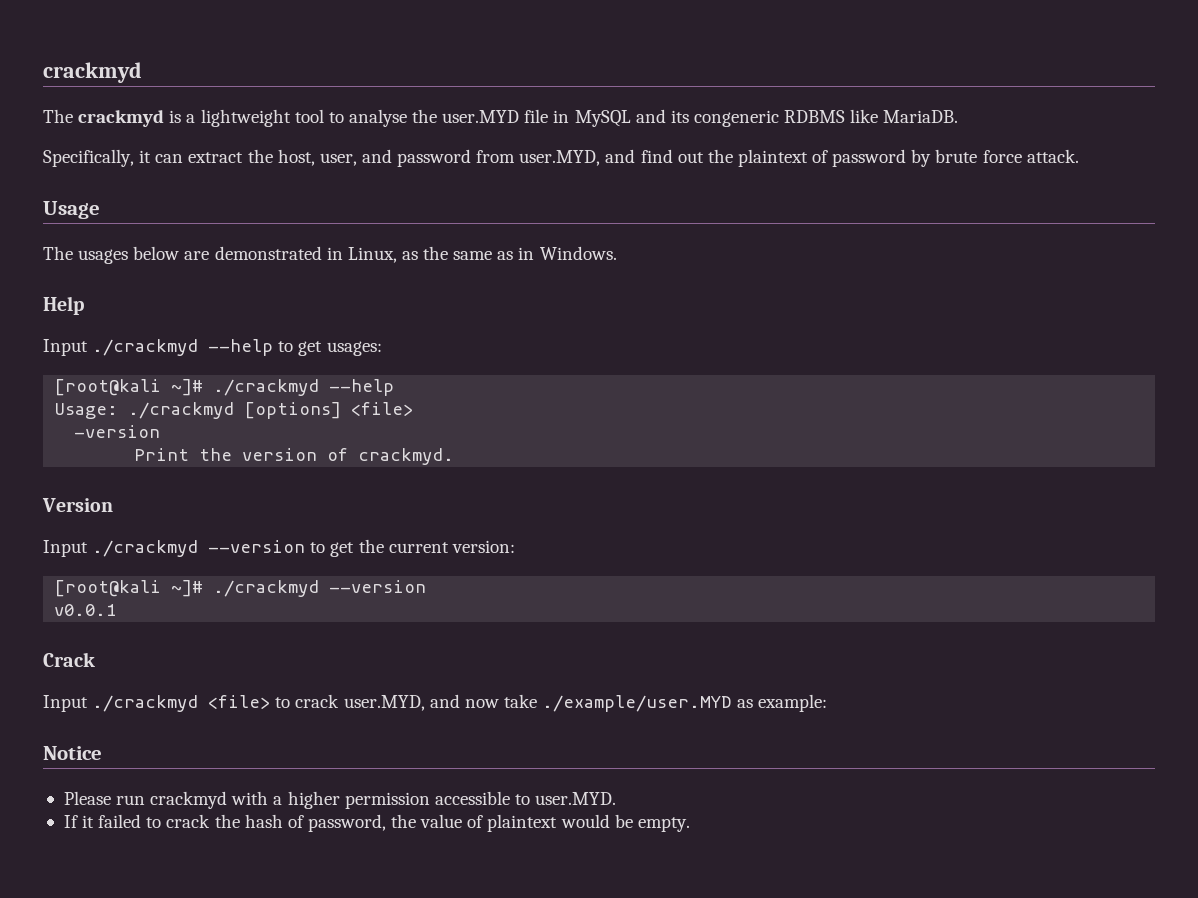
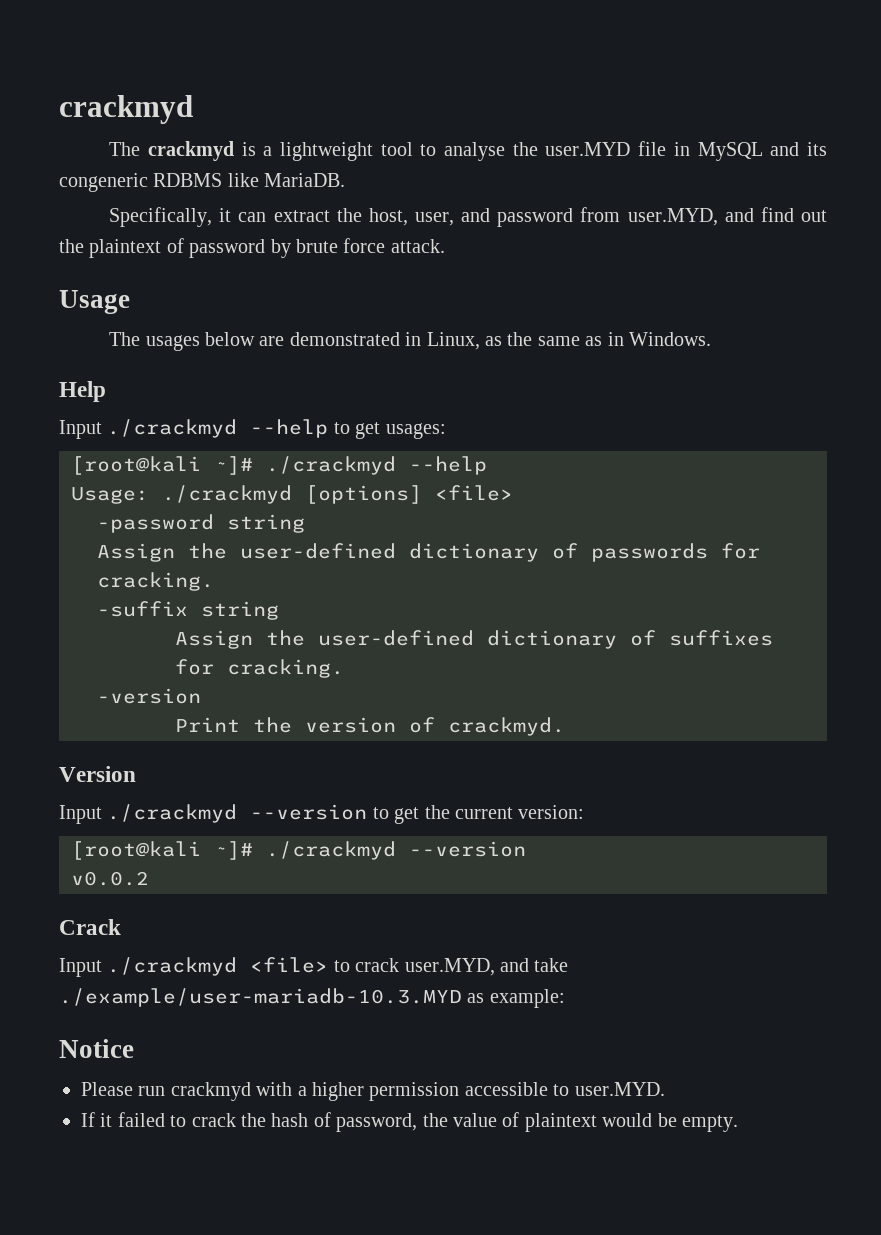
+ -password string
+ Assign the user-defined dictionary of passwords for cracking.
+ -suffix string
+ Assign the user-defined dictionary of suffixes for cracking.
- v0.0.1
+ v0.0.2
- Input ./crackmyd <file> to crack user.MYD, and now take ./example/user.MYD as example:
+ Input ./crackmyd <file> to crack user.MYD, and take ./example/user-mariadb-10.3.MYD as example:

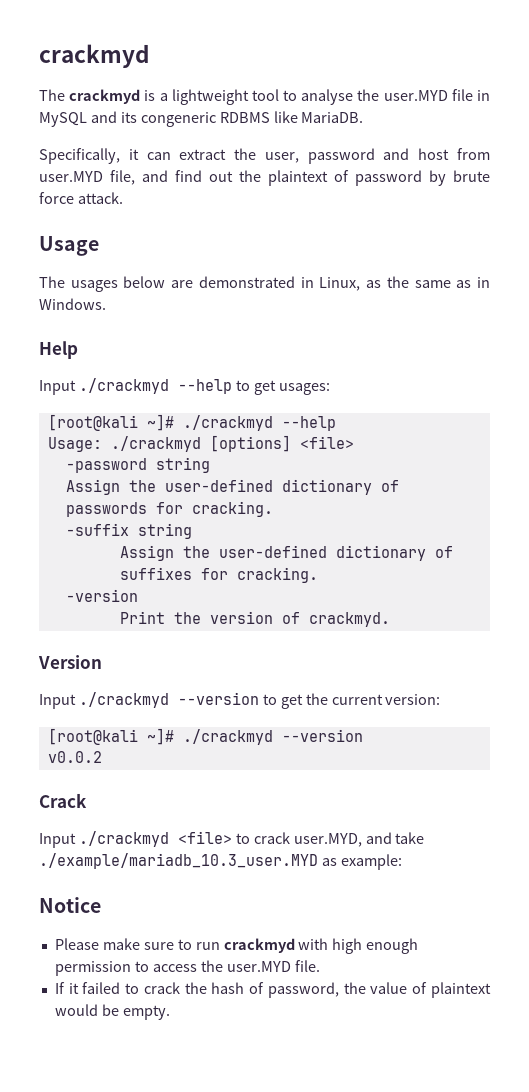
- Specifically, it can extract the host, user, and password from user.MYD, and find out the plaintext of password by brute force attack.
+ Specifically, it can extract the user, password and host from user.MYD file, and find out the plaintext of password by brute force attack.
- Input ./crackmyd <file> to crack user.MYD, and take ./example/user-mariadb-10.3.MYD as example:
+ Input ./crackmyd <file> to crack user.MYD, and take ./example/mariadb_10.3_user.MYD as example:
- Please run crackmyd with a higher permission accessible to user.MYD.
+ Please make sure to run crackmyd with high enough permission to access the user.MYD file.

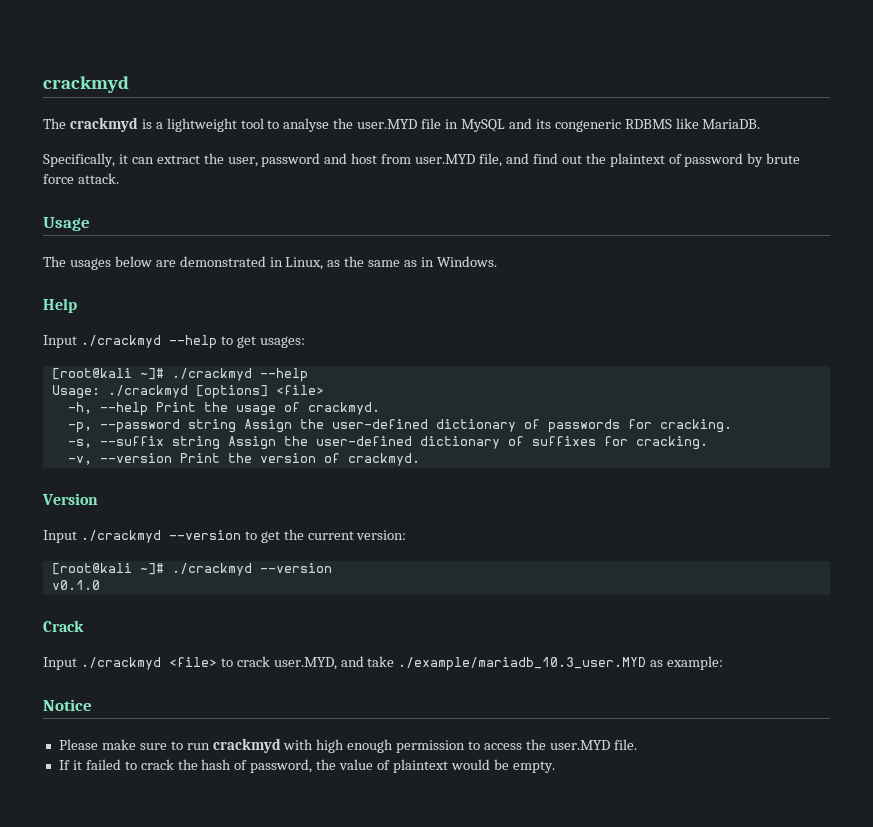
- -password string
- Assign the user-defined dictionary of passwords for cracking.
+ -h, --help Print the usage of crackmyd.
+ -p, --password string Assign the user-defined dictionary of passwords for cracking.
- -suffix string
- Assign the user-defined dictionary of suffixes for cracking.
+ -s, --suffix string Assign the user-defined dictionary of suffixes for cracking.
- -version
- Print the version of crackmyd.
+ -v, --version Print the version of crackmyd.
- v0.0.2
+ v0.1.0

